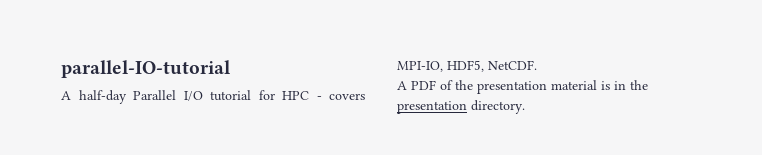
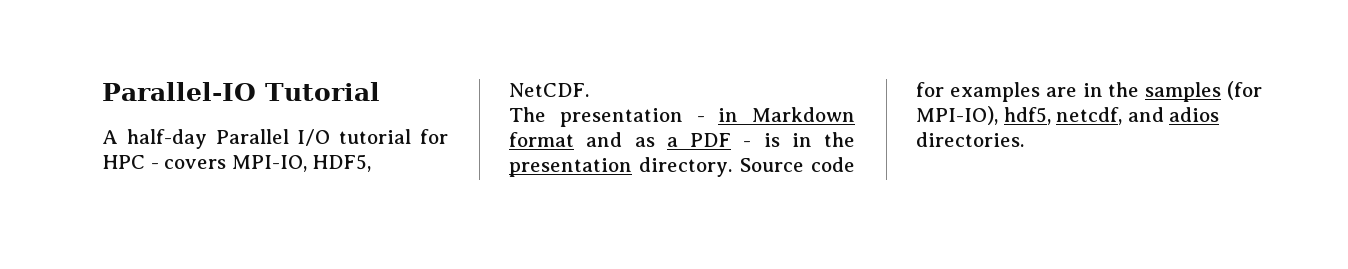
- parallel-IO-tutorial
+ Parallel-IO Tutorial
- A PDF of the presentation material is in the presentation directory.
+ The presentation - in Markdown format and as a PDF - is in the presentation directory.
+ Source code for examples are in the samples (for MPI-IO), hdf5, netcdf, and adios directories.

